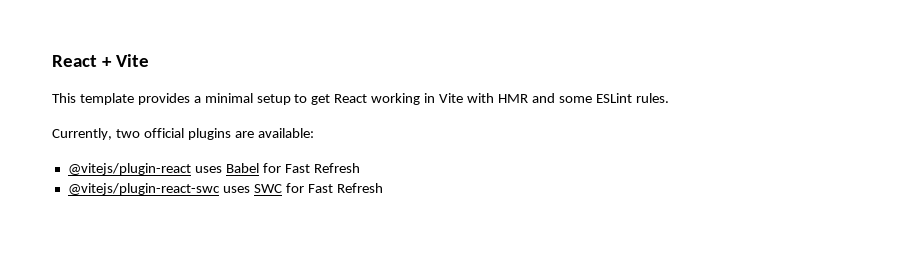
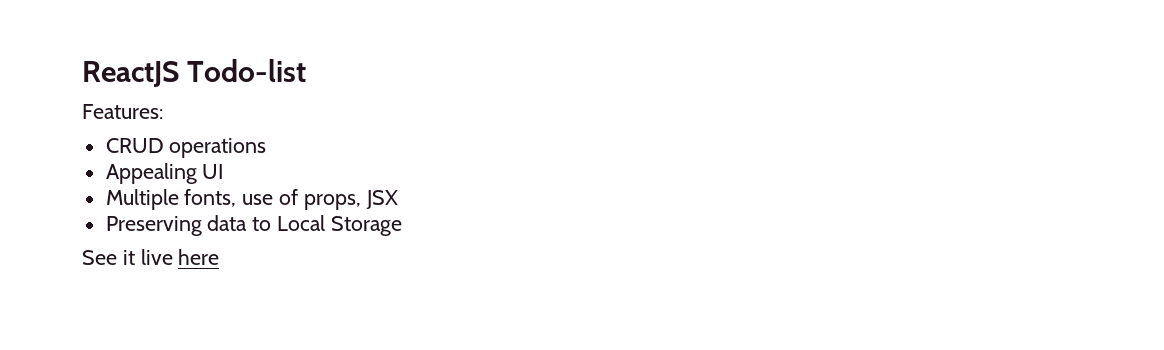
- React + Vite
- This template provides a minimal setup to get React working in Vite with HMR and some ESLint rules.
- Currently, two official plugins are available:
- @vitejs/plugin-react uses Babel for Fast Refresh
- @vitejs/plugin-react-swc uses SWC for Fast Refresh
+ ReactJS Todo-list
+ Features:
+ CRUD operations
+ Appealing UI
+ Multiple fonts, use of props, JSX
+ Preserving data to Local Storage
+ See it live here

